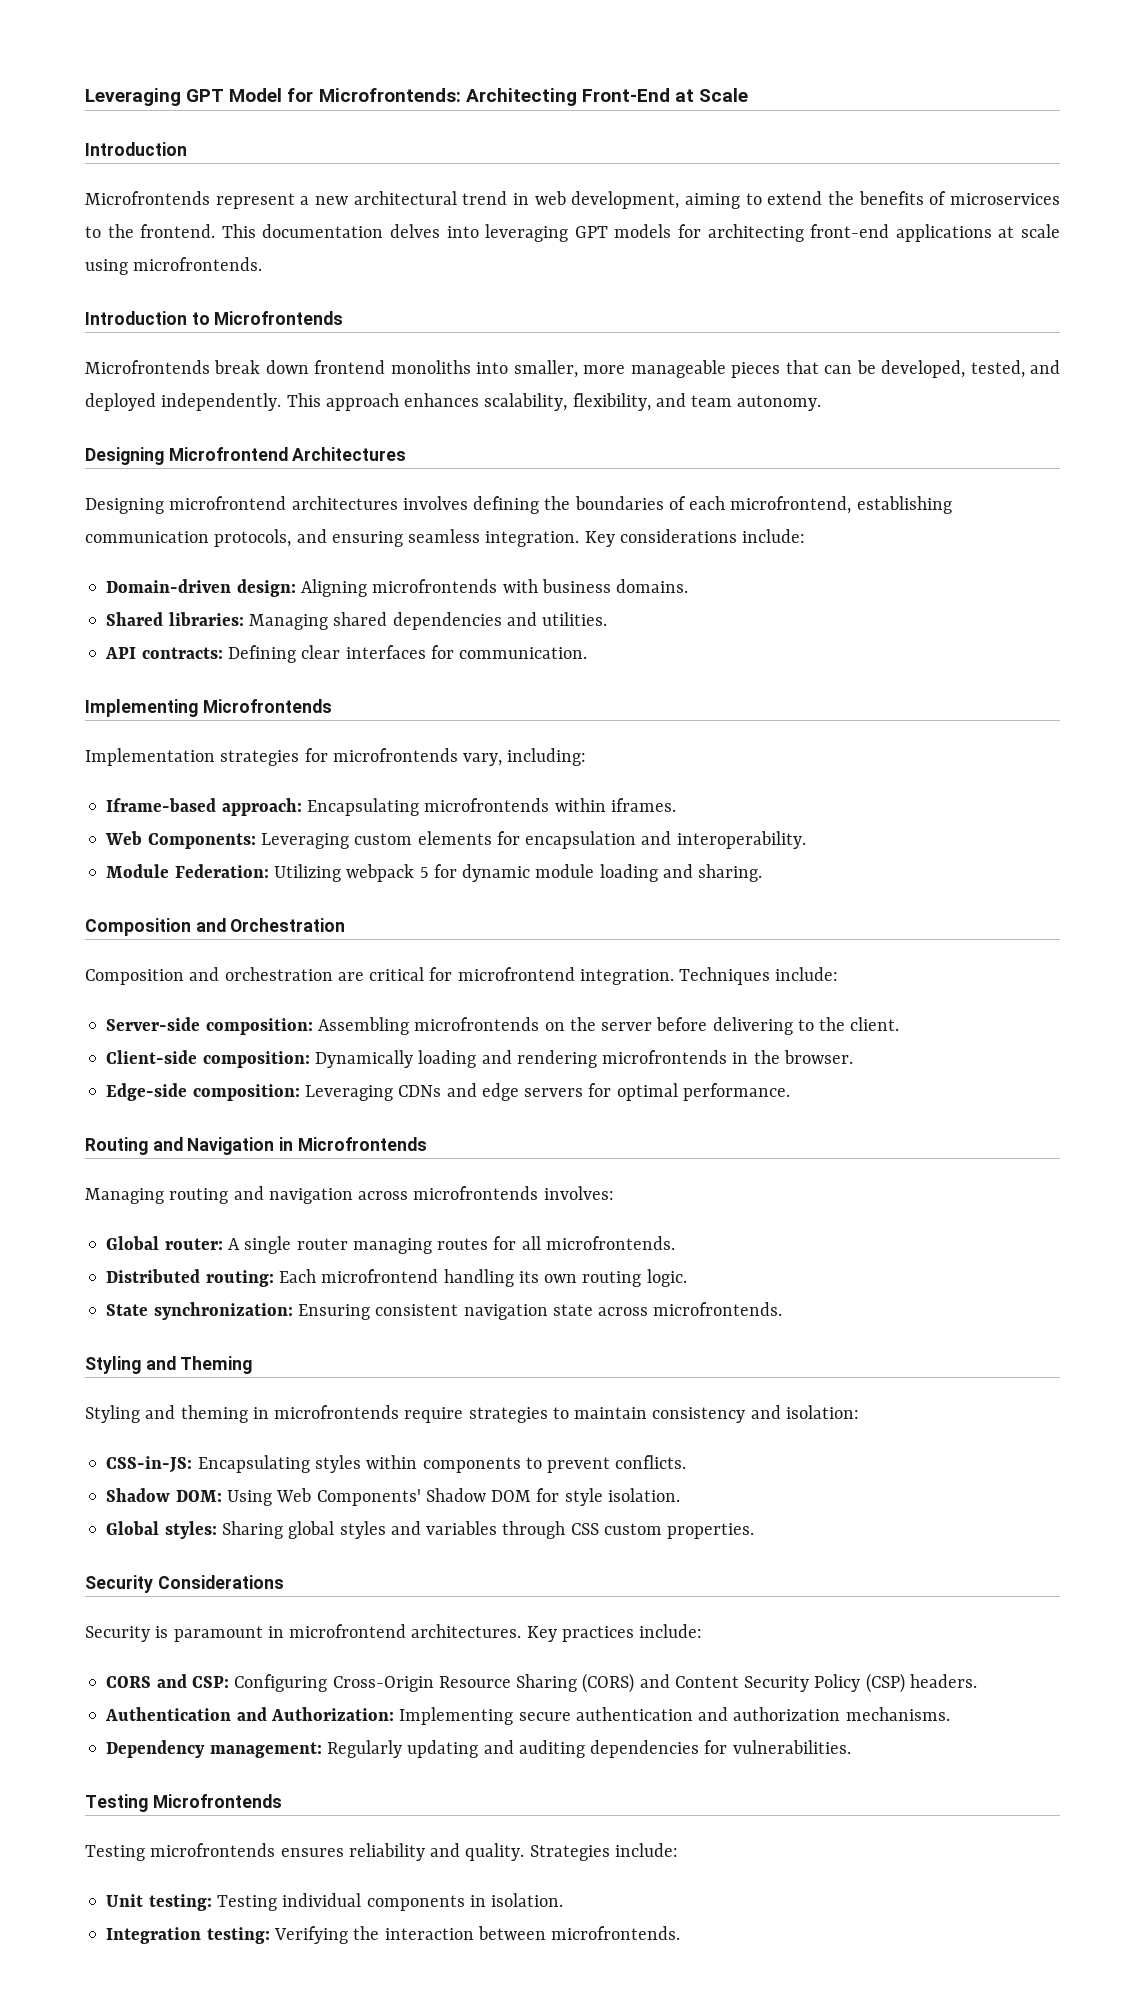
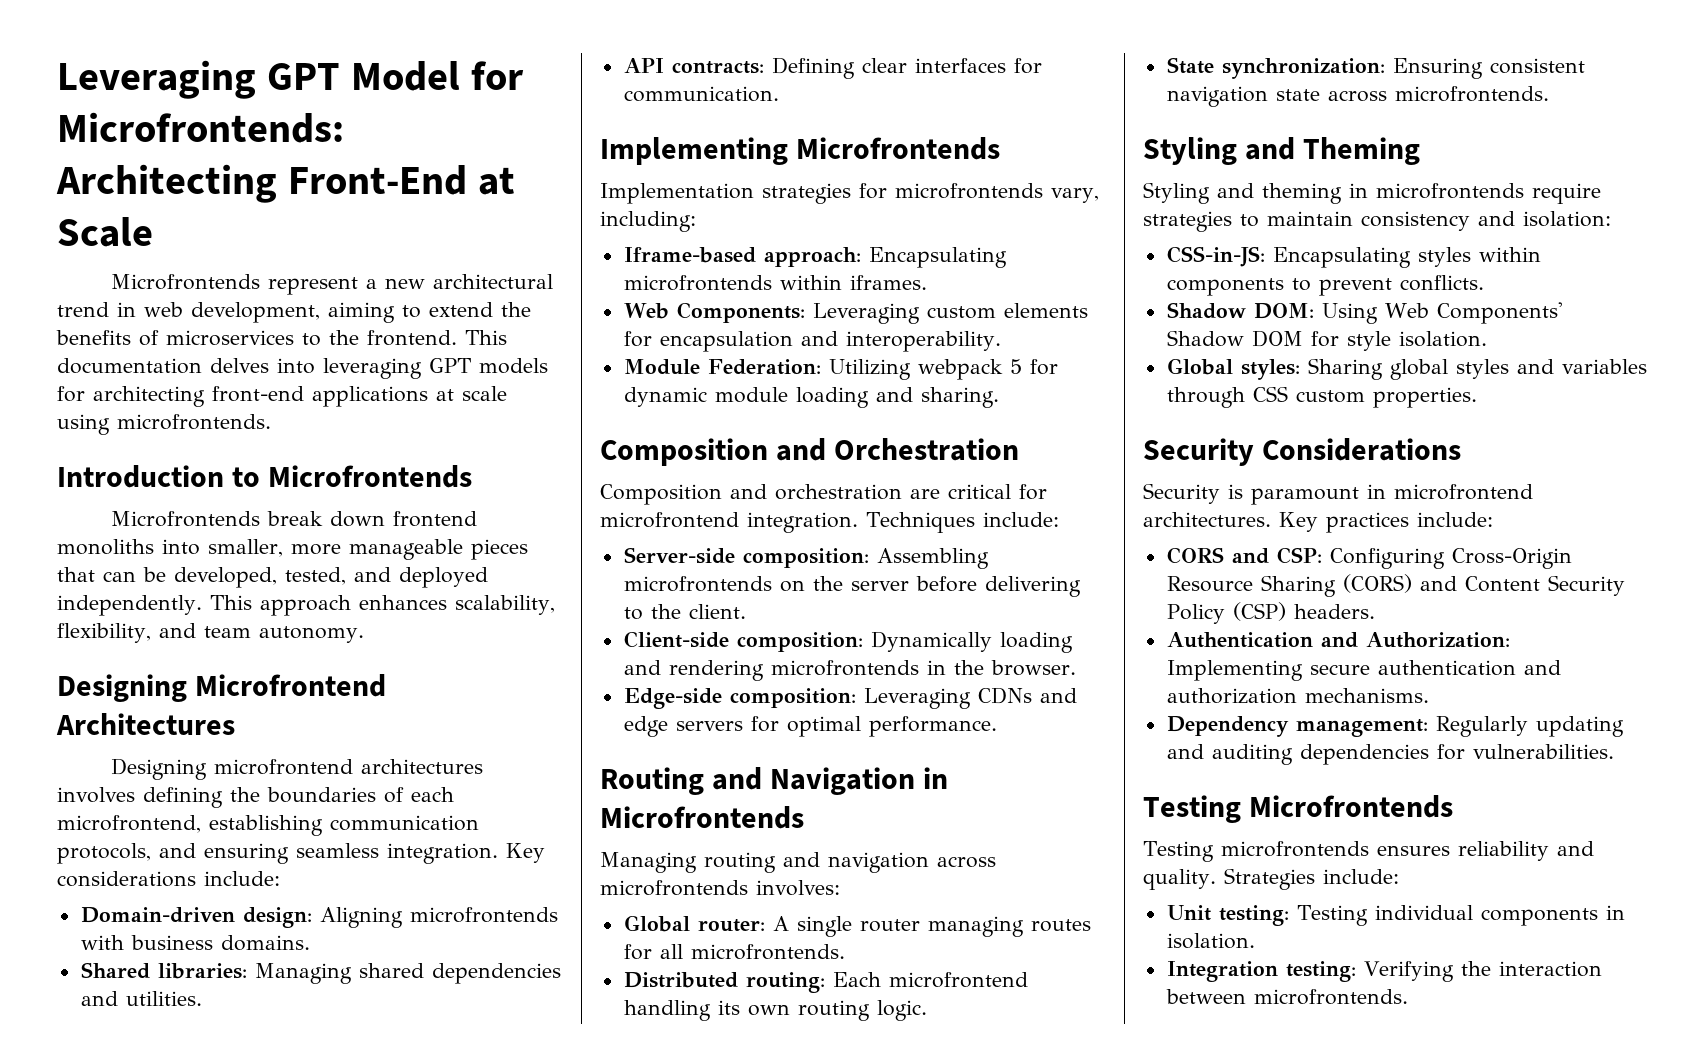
  Leveraging GPT Model for Microfrontends: Architecting Front-End at Scale
- Introduction

